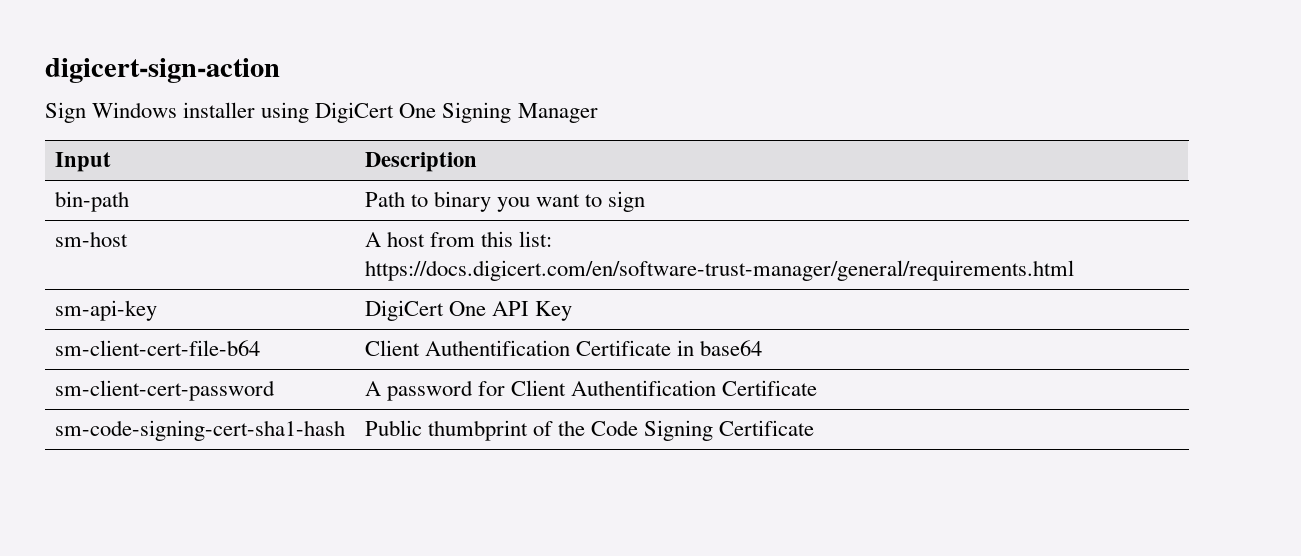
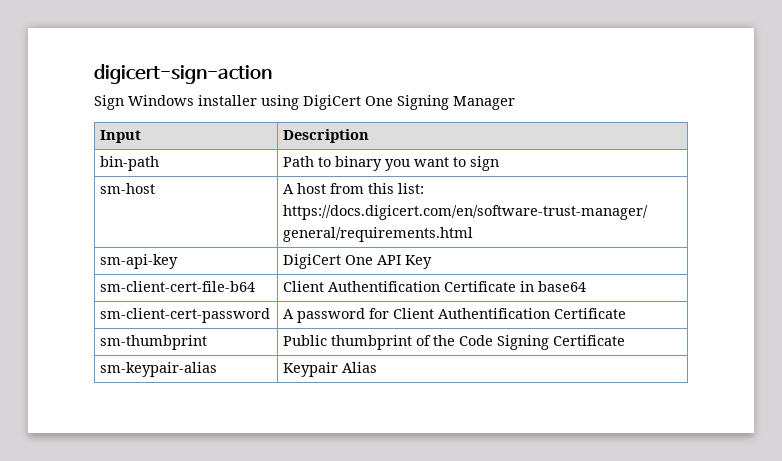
- sm-code-signing-cert-sha1-hash | Public thumbprint of the Code Signing Certificate
+ sm-thumbprint | Public thumbprint of the Code Signing Certificate
+ sm-keypair-alias | Keypair Alias

